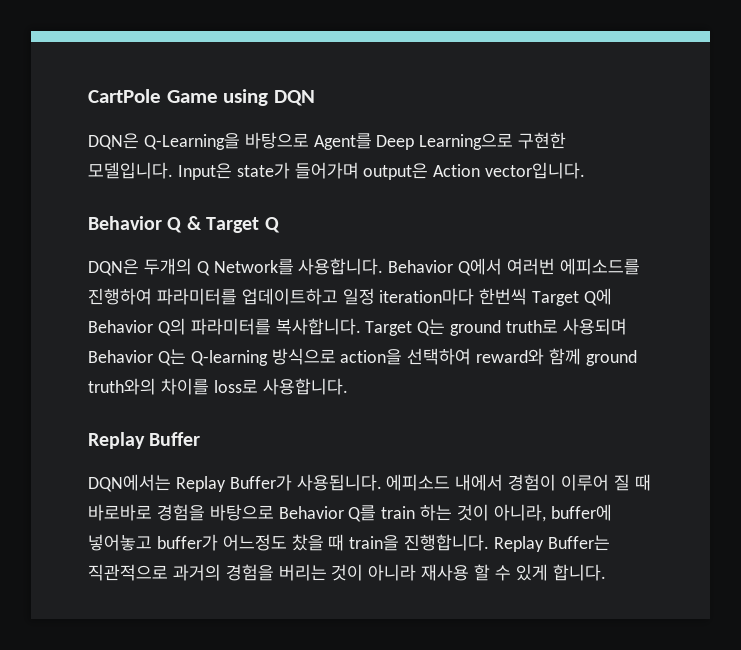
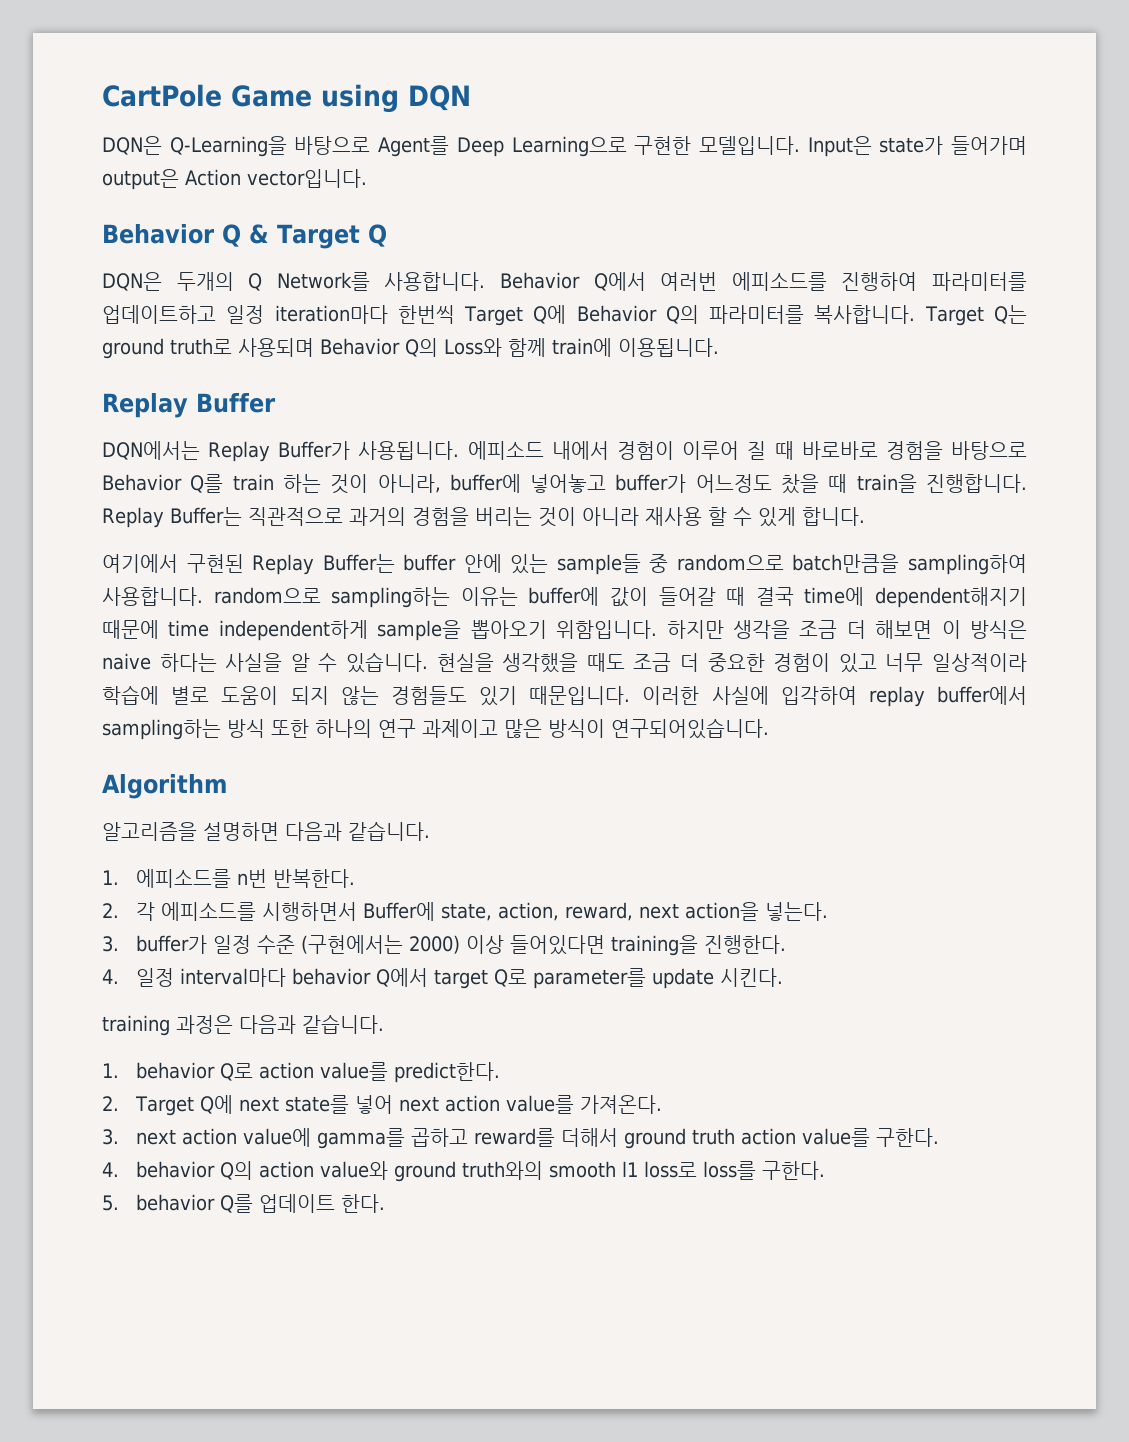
- Target Q는 ground truth로 사용되며 Behavior Q는 Q-learning 방식으로 action을 선택하여 reward와 함께 ground truth와의 차이를 loss로 사용합니다.
+ Target Q는 ground truth로 사용되며 Behavior Q의 Loss와 함께 train에 이용됩니다.
+ 여기에서 구현된 Replay Buffer는 buffer 안에 있는 sample들 중 random으로 batch만큼을 sampling하여 사용합니다. random으로 sampling하는 이유는 buffer에 값이 들어갈 때 결국 time에 dependent해지기 때문에 time independent하게 sample을 뽑아오기 위함입니다. 하지만 생각을 조금 더 해보면 이 방식은 naive 하다는 사실을 알 수 있습니다. 현실을 생각했을 때도 조금 더 중요한 경험이 있고 너무 일상적이라 학습에 별로 도움이 되지 않는 경험들도 있기 때문입니다. 이러한 사실에 입각하여 replay buffer에서 sampling하는 방식 또한 하나의 연구 과제이고 많은 방식이 연구되어있습니다.
+ Algorithm
+ 알고리즘을 설명하면 다음과 같습니다.
+ 1. 에피소드를 n번 반복한다.
+ 2. 각 에피소드를 시행하면서 Buffer에 state, action, reward, next action을 넣는다.
+ 3. buffer가 일정 수준 (구현에서는 2000) 이상 들어있다면 training을 진행한다.
+ 4. 일정 interval마다 behavior Q에서 target Q로 parameter를 update 시킨다.
+ training 과정은 다음과 같습니다.
+ 1. behavior Q로 action value를 predict한다.
+ 2. Target Q에 next state를 넣어 next action value를 가져온다.
+ 3. next action value에 gamma를 곱하고 reward를 더해서 ground truth action value를 구한다.
+ 4. behavior Q의 action value와 ground truth와의 smooth l1 loss로 loss를 구한다.
+ 5. behavior Q를 업데이트 한다.

